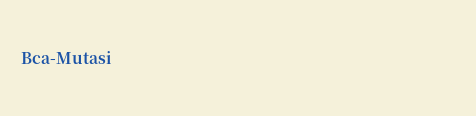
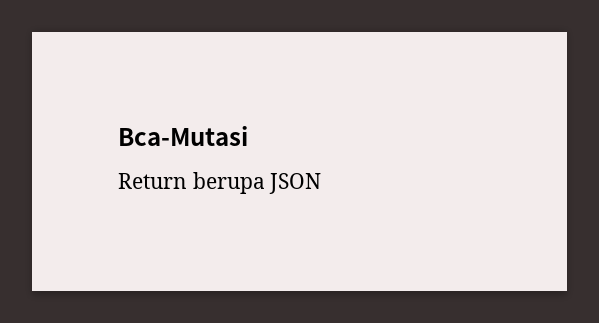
+ Return berupa JSON

